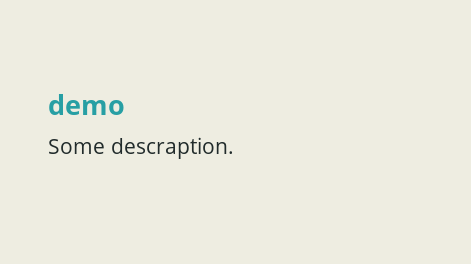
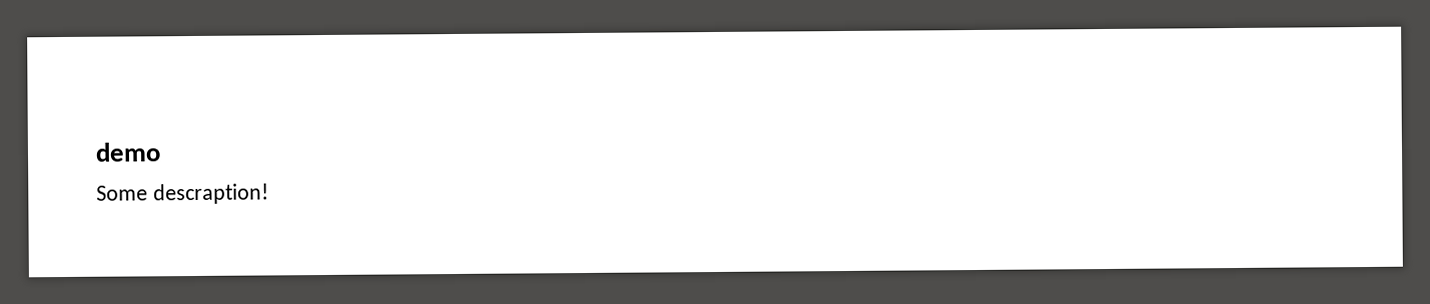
- Some descraption.
+ Some descraption!

